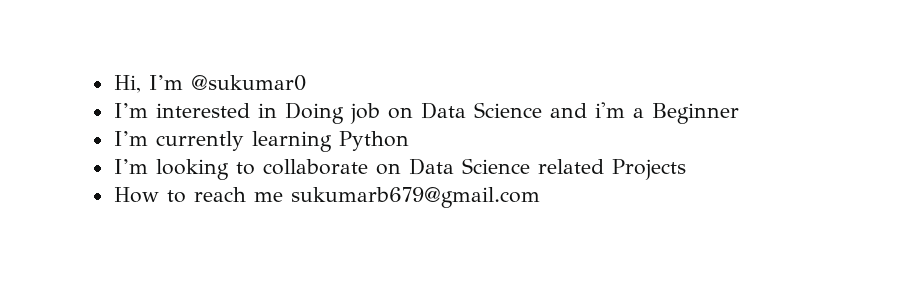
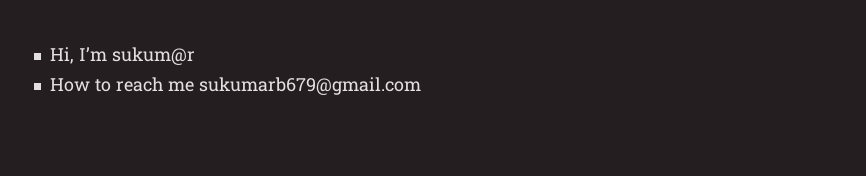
- Hi, I’m @sukumar0
- I’m interested in Doing job on Data Science and i'm a Beginner
- I’m currently learning Python
- I’m looking to collaborate on Data Science related Projects
+ Hi, I’m sukum@r

